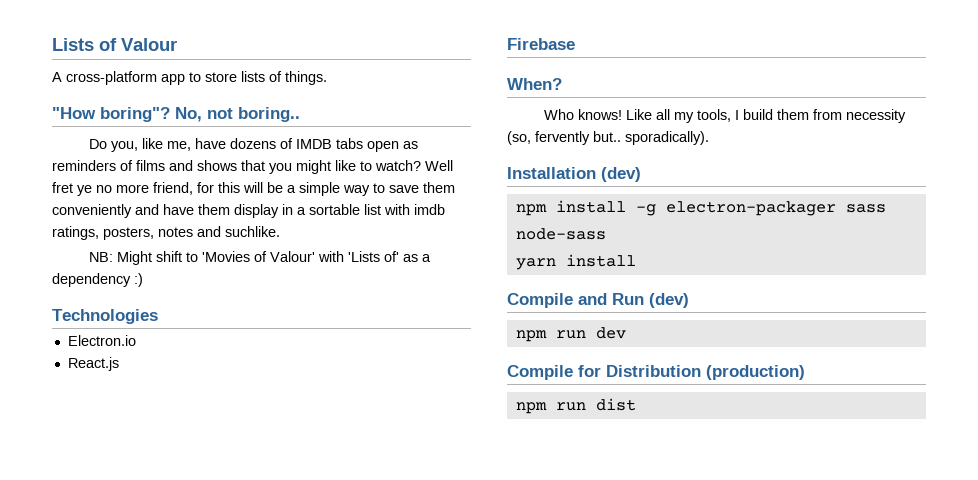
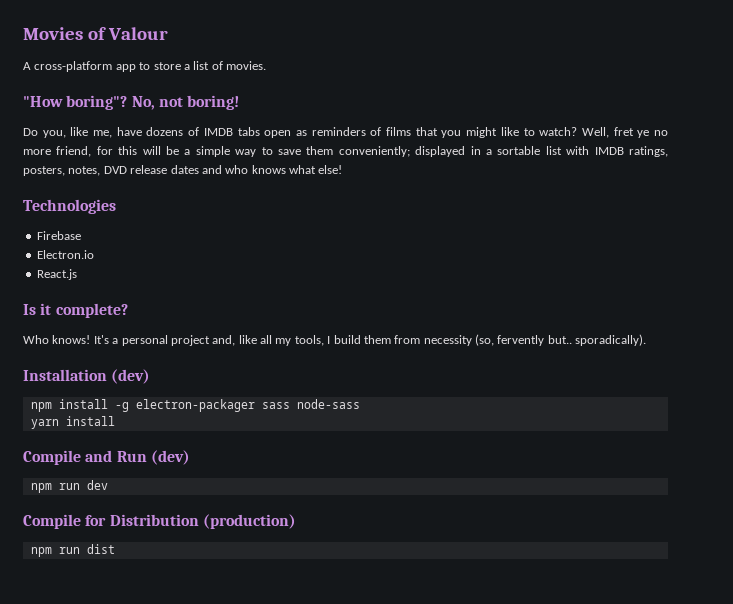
- Lists of Valour
+ Movies of Valour
- A cross-platform app to store lists of things.
+ A cross-platform app to store a list of movies.
- No, not boring..
+ No, not boring!
- Do you, like me, have dozens of IMDB tabs open as reminders of films and shows that you might like to watch?
+ Do you, like me, have dozens of IMDB tabs open as reminders of films that you might like to watch?
- Well fret ye no more friend, for this will be a simple way to save them conveniently and have them display in a sortable list with imdb ratings, posters, notes and suchlike.
- NB: Might shift to 'Movies of Valour' with 'Lists of' as a dependency :)
+ Well, fret ye no more friend, for this will be a simple way to save them conveniently; displayed in a sortable list with IMDB ratings, posters, notes, DVD release dates and who knows what else!
+ Firebase
- Firebase
- When?
+ Is it complete?
- Like all my tools, I build them from necessity (so, fervently but.. sporadically).
+ It's a personal project and, like all my tools, I build them from necessity (so, fervently but.. sporadically).

